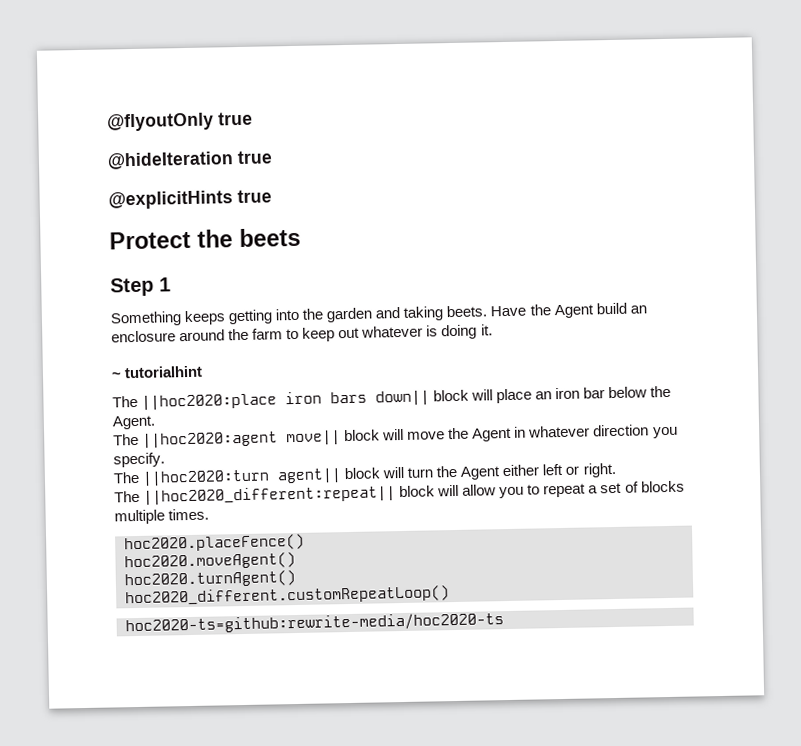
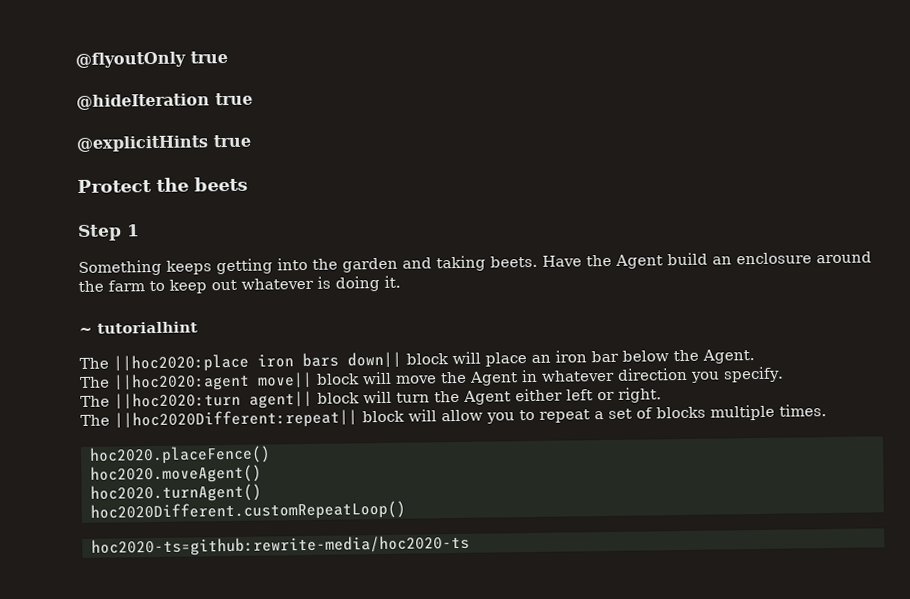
- The ||hoc2020_different:repeat|| block will allow you to repeat a set of blocks multiple times.
+ The ||hoc2020Different:repeat|| block will allow you to repeat a set of blocks multiple times.
- hoc2020_different.customRepeatLoop()
+ hoc2020Different.customRepeatLoop()

